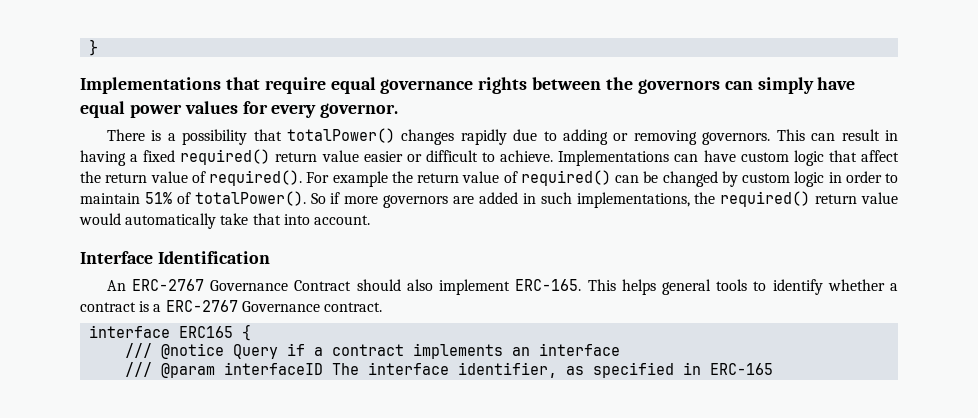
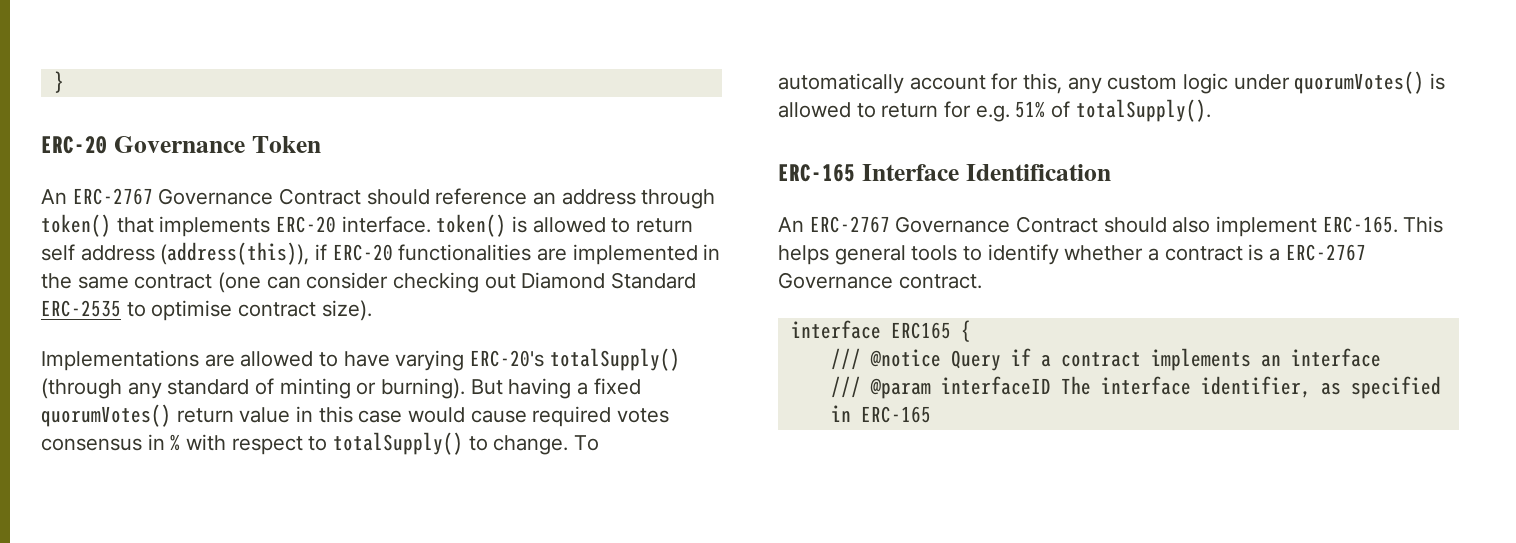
- Implementations that require equal governance rights between the governors can simply have equal power values for every governor.
- There is a possibility that totalPower() changes rapidly due to adding or removing governors. This can result in having a fixed required() return value easier or difficult to achieve. Implementations can have custom logic that affect the return value of required(). For example the return value of required() can be changed by custom logic in order to maintain 51% of totalPower(). So if more governors are added in such implementations, the required() return value would automatically take that into account.
- Interface Identification
+ ERC-20 Governance Token
+ An ERC-2767 Governance Contract should reference an address through token() that implements ERC-20 interface. token() is allowed to return self address (address(this)), if ERC-20 functionalities are implemented in the same contract (one can consider checking out Diamond Standard ERC-2535 to optimise contract size).
+ Implementations are allowed to have varying ERC-20's totalSupply() (through any standard of minting or burning). But having a fixed quorumVotes() return value in this case would cause required votes consensus in % with respect to totalSupply() to change. To automatically account for this, any custom logic under quorumVotes() is allowed to return for e.g. 51% of totalSupply().
+ ERC-165 Interface Identification

